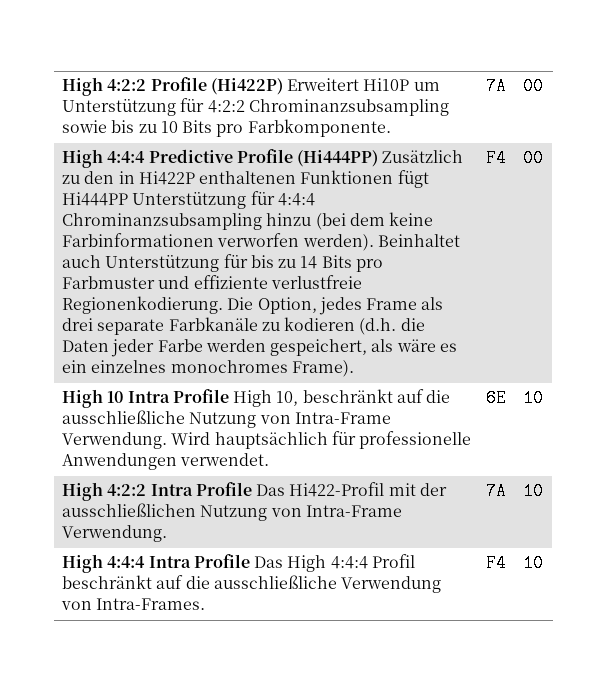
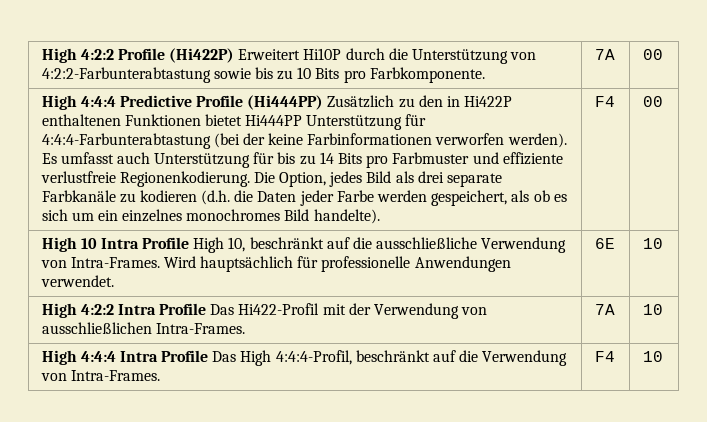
- High 4:2:2 Profile (Hi422P) Erweitert Hi10P um Unterstützung für 4:2:2 Chrominanzsubsampling sowie bis zu 10 Bits pro Farbkomponente. | 7A | 00
+ High 4:2:2 Profile (Hi422P) Erweitert Hi10P durch die Unterstützung von 4:2:2-Farbunterabtastung sowie bis zu 10 Bits pro Farbkomponente. | 7A | 00
- High 4:4:4 Predictive Profile (Hi444PP) Zusätzlich zu den in Hi422P enthaltenen Funktionen fügt Hi444PP Unterstützung für 4:4:4 Chrominanzsubsampling hinzu (bei dem keine Farbinformationen verworfen werden).
+ High 4:4:4 Predictive Profile (Hi444PP) Zusätzlich zu den in Hi422P enthaltenen Funktionen bietet Hi444PP Unterstützung für 4:4:4-Farbunterabtastung (bei der keine Farbinformationen verworfen werden).
- Beinhaltet auch Unterstützung für bis zu 14 Bits pro Farbmuster und effiziente verlustfreie Regionenkodierung.
+ Es umfasst auch Unterstützung für bis zu 14 Bits pro Farbmuster und effiziente verlustfreie Regionenkodierung.
- Die Option, jedes Frame als drei separate Farbkanäle zu kodieren (d.h. die Daten jeder Farbe werden gespeichert, als wäre es ein einzelnes monochromes Frame).
+ Die Option, jedes Bild als drei separate Farbkanäle zu kodieren (d.h. die Daten jeder Farbe werden gespeichert, als ob es sich um ein einzelnes monochromes Bild handelte).
- High 10 Intra Profile High 10, beschränkt auf die ausschließliche Nutzung von Intra-Frame Verwendung. Wird hauptsächlich für professionelle Anwendungen verwendet. | 6E | 10
+ High 10 Intra Profile High 10, beschränkt auf die ausschließliche Verwendung von Intra-Frames. Wird hauptsächlich für professionelle Anwendungen verwendet. | 6E | 10
- High 4:2:2 Intra Profile Das Hi422-Profil mit der ausschließlichen Nutzung von Intra-Frame Verwendung. | 7A | 10
+ High 4:2:2 Intra Profile Das Hi422-Profil mit der Verwendung von ausschließlichen Intra-Frames. | 7A | 10
- High 4:4:4 Intra Profile Das High 4:4:4 Profil beschränkt auf die ausschließliche Verwendung von Intra-Frames. | F4 | 10
+ High 4:4:4 Intra Profile Das High 4:4:4-Profil, beschränkt auf die Verwendung von Intra-Frames. | F4 | 10

